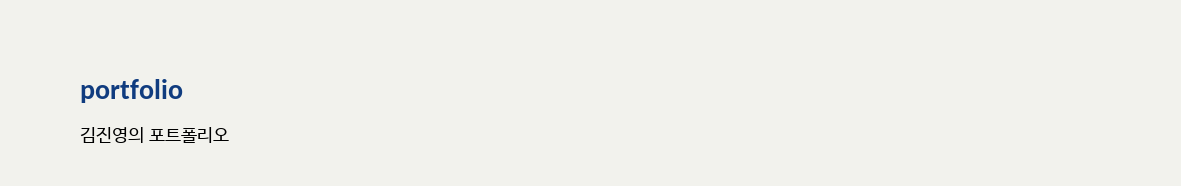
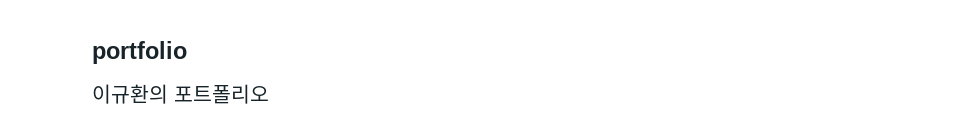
- 김진영의 포트폴리오
+ 이규환의 포트폴리오

